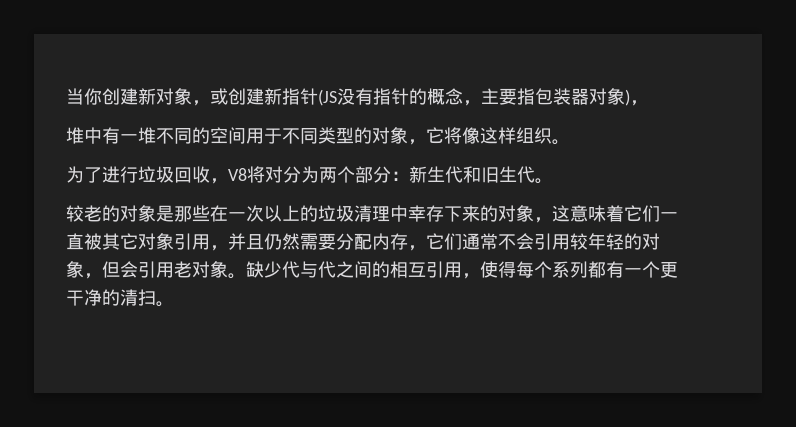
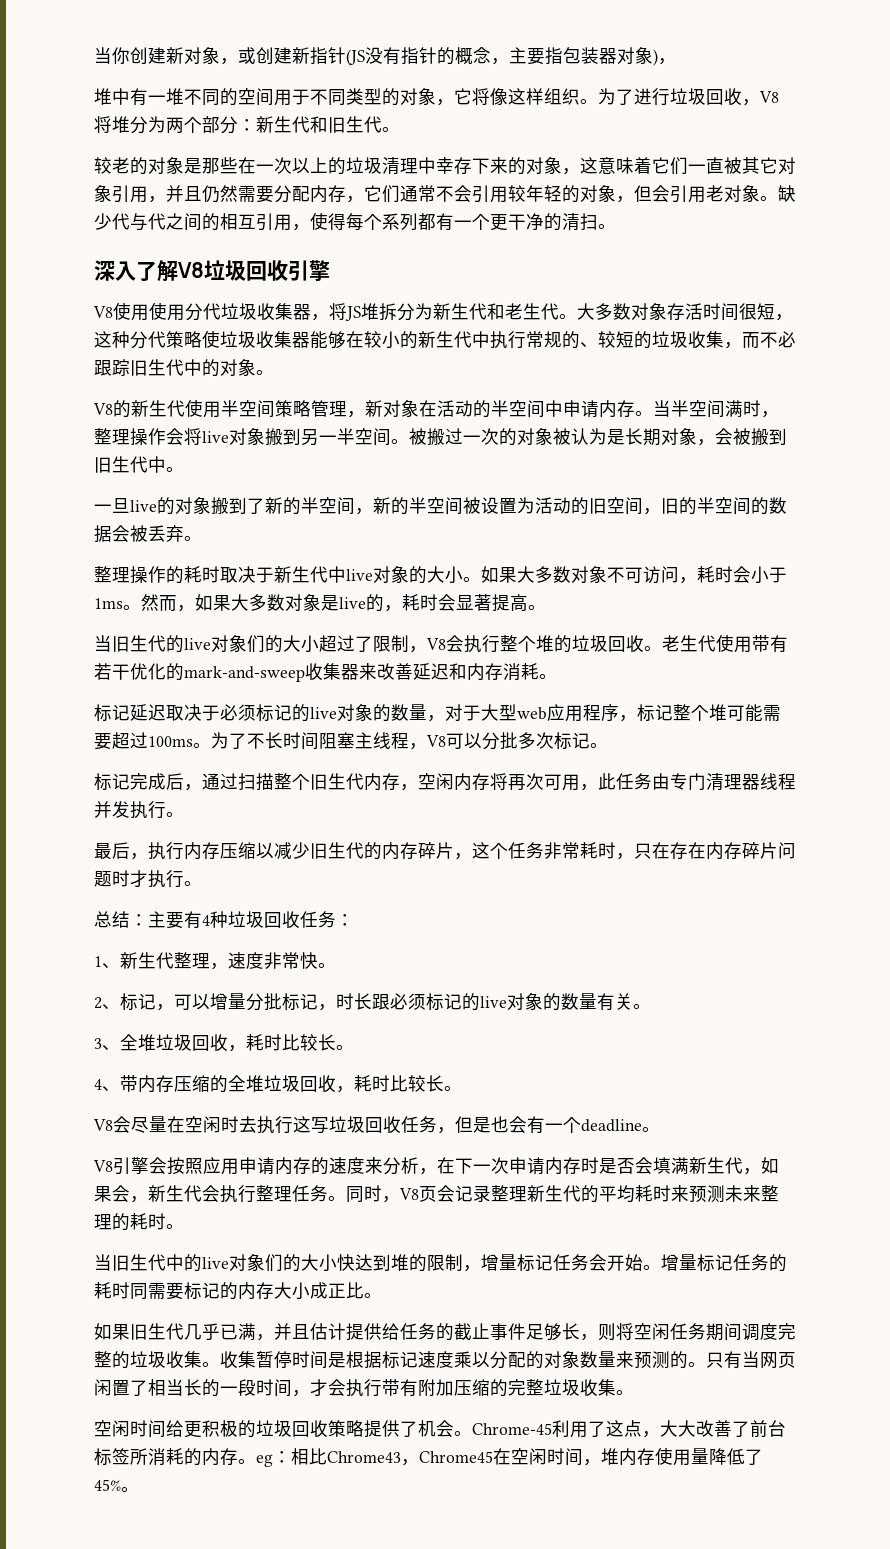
- 堆中有一堆不同的空间用于不同类型的对象，它将像这样组织。
- 为了进行垃圾回收，V8将对分为两个部分：新生代和旧生代。
+ 堆中有一堆不同的空间用于不同类型的对象，它将像这样组织。为了进行垃圾回收，V8将堆分为两个部分：新生代和旧生代。
+ 深入了解V8垃圾回收引擎
+ V8使用使用分代垃圾收集器，将JS堆拆分为新生代和老生代。大多数对象存活时间很短，这种分代策略使垃圾收集器能够在较小的新生代中执行常规的、较短的垃圾收集，而不必跟踪旧生代中的对象。
+ V8的新生代使用半空间策略管理，新对象在活动的半空间中申请内存。当半空间满时，整理操作会将live对象搬到另一半空间。被搬过一次的对象被认为是长期对象，会被搬到旧生代中。
+ 一旦live的对象搬到了新的半空间，新的半空间被设置为活动的旧空间，旧的半空间的数据会被丢弃。
+ 整理操作的耗时取决于新生代中live对象的大小。如果大多数对象不可访问，耗时会小于1ms。然而，如果大多数对象是live的，耗时会显著提高。
+ 当旧生代的live对象们的大小超过了限制，V8会执行整个堆的垃圾回收。老生代使用带有若干优化的mark-and-sweep收集器来改善延迟和内存消耗。
+ 标记延迟取决于必须标记的live对象的数量，对于大型web应用程序，标记整个堆可能需要超过100ms。为了不长时间阻塞主线程，V8可以分批多次标记。
+ 标记完成后，通过扫描整个旧生代内存，空闲内存将再次可用，此任务由专门清理器线程并发执行。
+ 最后，执行内存压缩以减少旧生代的内存碎片，这个任务非常耗时，只在存在内存碎片问题时才执行。
+ 总结：主要有4种垃圾回收任务：
+ 1、新生代整理，速度非常快。
+ 2、标记，可以增量分批标记，时长跟必须标记的live对象的数量有关。
+ 3、全堆垃圾回收，耗时比较长。
+ 4、带内存压缩的全堆垃圾回收，耗时比较长。
+ V8会尽量在空闲时去执行这写垃圾回收任务，但是也会有一个deadline。
+ V8引擎会按照应用申请内存的速度来分析，在下一次申请内存时是否会填满新生代，如果会，新生代会执行整理任务。同时，V8页会记录整理新生代的平均耗时来预测未来整理的耗时。
+ 当旧生代中的live对象们的大小快达到堆的限制，增量标记任务会开始。增量标记任务的耗时同需要标记的内存大小成正比。
+ 如果旧生代几乎已满，并且估计提供给任务的截止事件足够长，则将空闲任务期间调度完整的垃圾收集。收集暂停时间是根据标记速度乘以分配的对象数量来预测的。只有当网页闲置了相当长的一段时间，才会执行带有附加压缩的完整垃圾收集。
+ 空闲时间给更积极的垃圾回收策略提供了机会。Chrome-45利用了这点，大大改善了前台标签所消耗的内存。eg：相比Chrome43，Chrome45在空闲时间，堆内存使用量降低了45%。

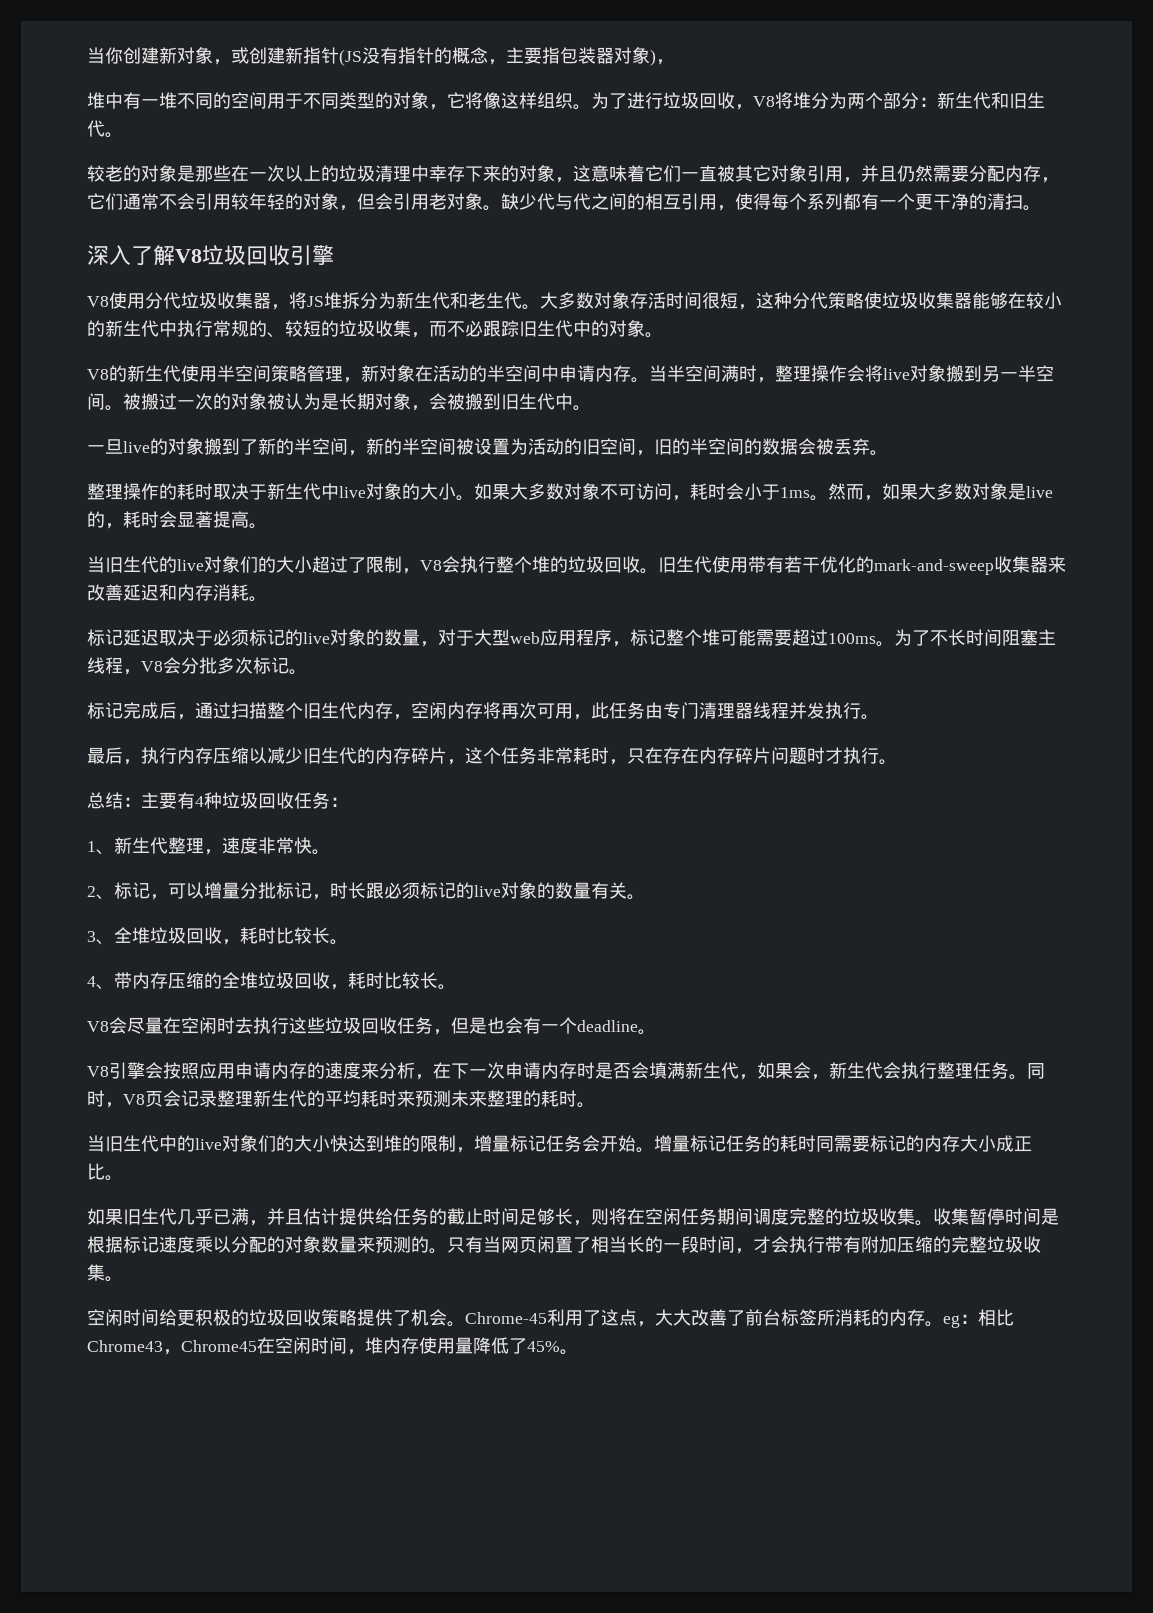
- V8使用使用分代垃圾收集器，将JS堆拆分为新生代和老生代。
+ V8使用分代垃圾收集器，将JS堆拆分为新生代和老生代。
- 老生代使用带有若干优化的mark-and-sweep收集器来改善延迟和内存消耗。
+ 旧生代使用带有若干优化的mark-and-sweep收集器来改善延迟和内存消耗。
- 为了不长时间阻塞主线程，V8可以分批多次标记。
+ 为了不长时间阻塞主线程，V8会分批多次标记。
- V8会尽量在空闲时去执行这写垃圾回收任务，但是也会有一个deadline。
+ V8会尽量在空闲时去执行这些垃圾回收任务，但是也会有一个deadline。
- 如果旧生代几乎已满，并且估计提供给任务的截止事件足够长，则将空闲任务期间调度完整的垃圾收集。
+ 如果旧生代几乎已满，并且估计提供给任务的截止时间足够长，则将在空闲任务期间调度完整的垃圾收集。

